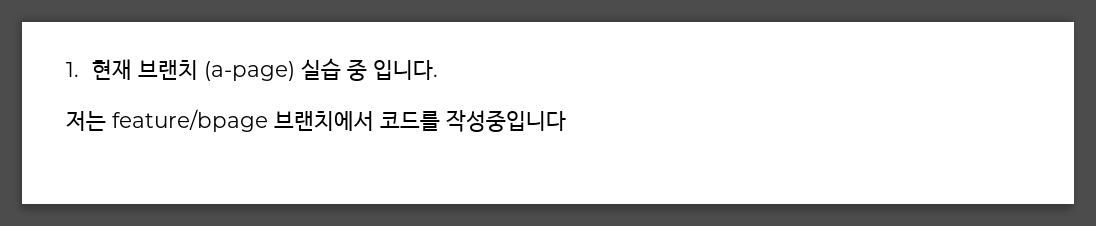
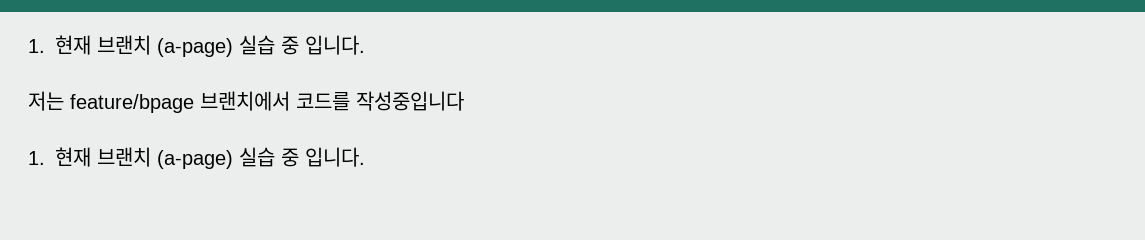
  저는 feature/bpage 브랜치에서 코드를 작성중입니다
+ 1. 현재 브랜치 (a-page) 실습 중 입니다.

